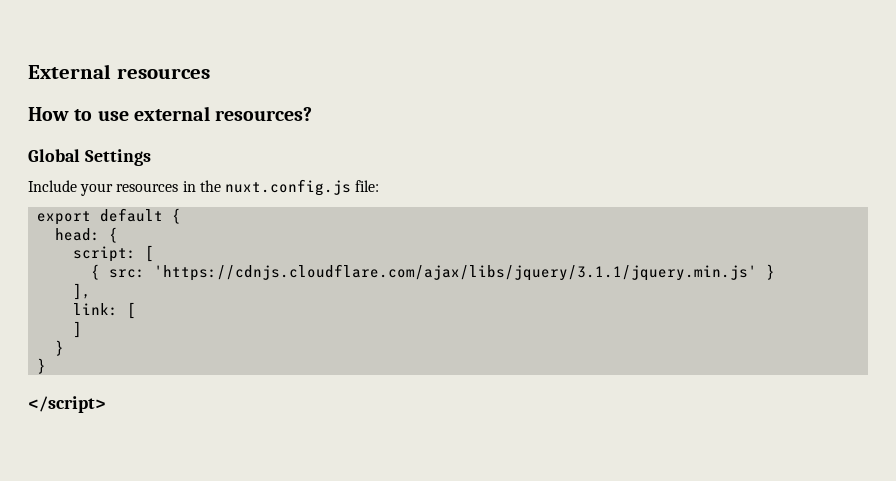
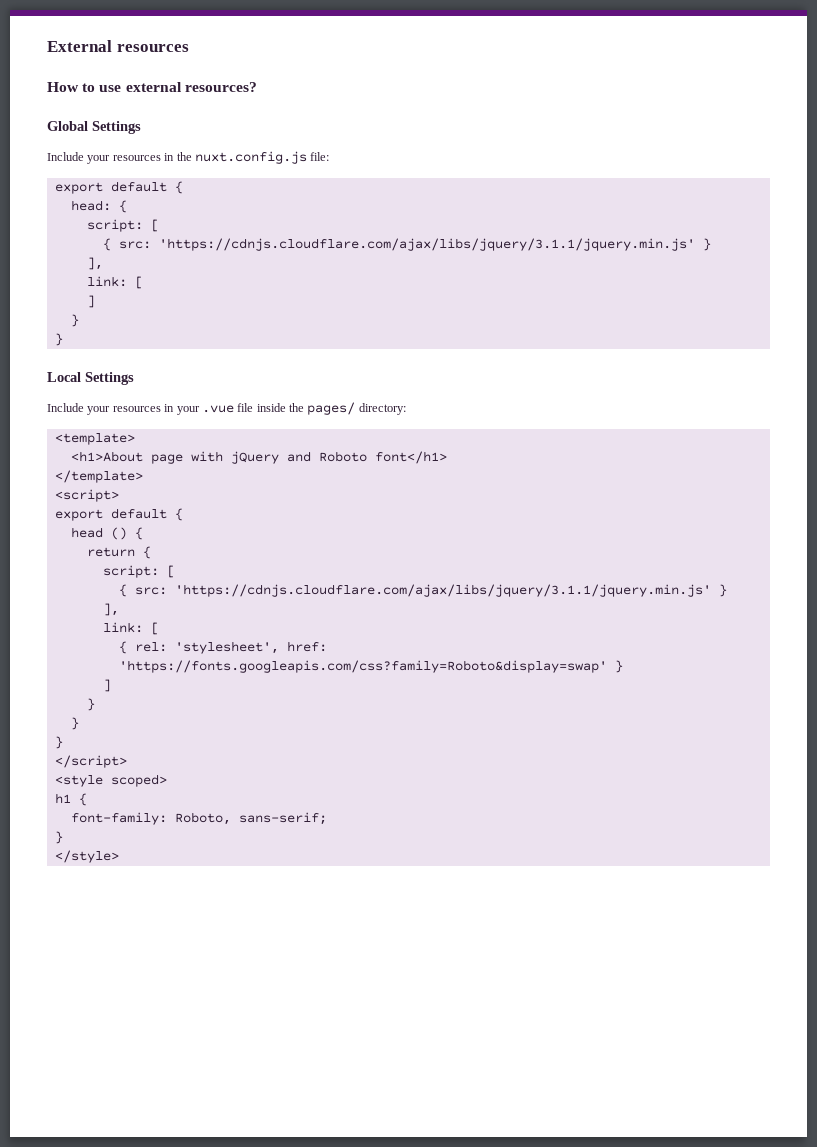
+ Local Settings
+ Include your resources in your .vue file inside the pages/ directory:
+ <template>
+ <h1>About page with jQuery and Roboto font</h1>
+ </template>
+ <script>
+ export default {
+ head () {
+ return {
+ script: [
+ { src: 'https://cdnjs.cloudflare.com/ajax/libs/jquery/3.1.1/jquery.min.js' }
+ ],
+ link: [
+ { rel: 'stylesheet', href: 'https://fonts.googleapis.com/css?family=Roboto&display=swap' }
+ ]
+ }
+ }
+ }
  </script>
+ <style scoped>
+ h1 {
+ font-family: Roboto, sans-serif;
+ }
+ </style>

